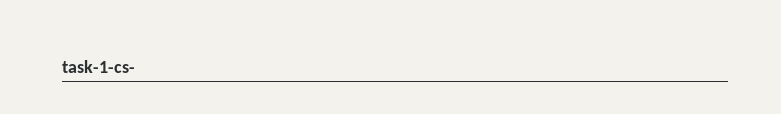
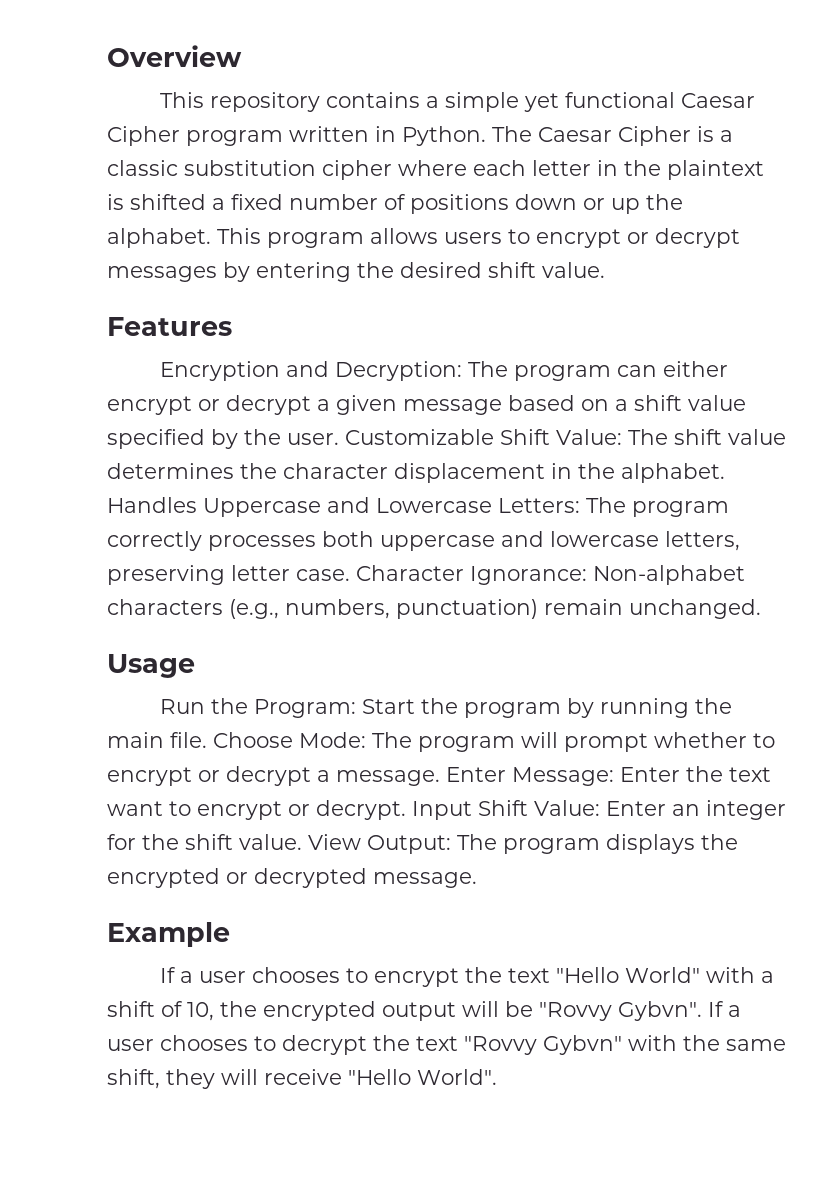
- task-1-cs-
+ Overview
+ This repository contains a simple yet functional Caesar Cipher program written in Python. The Caesar Cipher is a classic substitution cipher where each letter in the plaintext is shifted a fixed number of positions down or up the alphabet. This program allows users to encrypt or decrypt messages by entering the desired shift value.
+ Features
+ Encryption and Decryption: The program can either encrypt or decrypt a given message based on a shift value specified by the user. Customizable Shift Value: The shift value determines the character displacement in the alphabet. Handles Uppercase and Lowercase Letters: The program correctly processes both uppercase and lowercase letters, preserving letter case. Character Ignorance: Non-alphabet characters (e.g., numbers, punctuation) remain unchanged.
+ Usage
+ Run the Program: Start the program by running the main file. Choose Mode: The program will prompt whether to encrypt or decrypt a message. Enter Message: Enter the text want to encrypt or decrypt. Input Shift Value: Enter an integer for the shift value. View Output: The program displays the encrypted or decrypted message.
+ Example
+ If a user chooses to encrypt the text "Hello World" with a shift of 10, the encrypted output will be "Rovvy Gybvn". If a user chooses to decrypt the text "Rovvy Gybvn" with the same shift, they will receive "Hello World".

